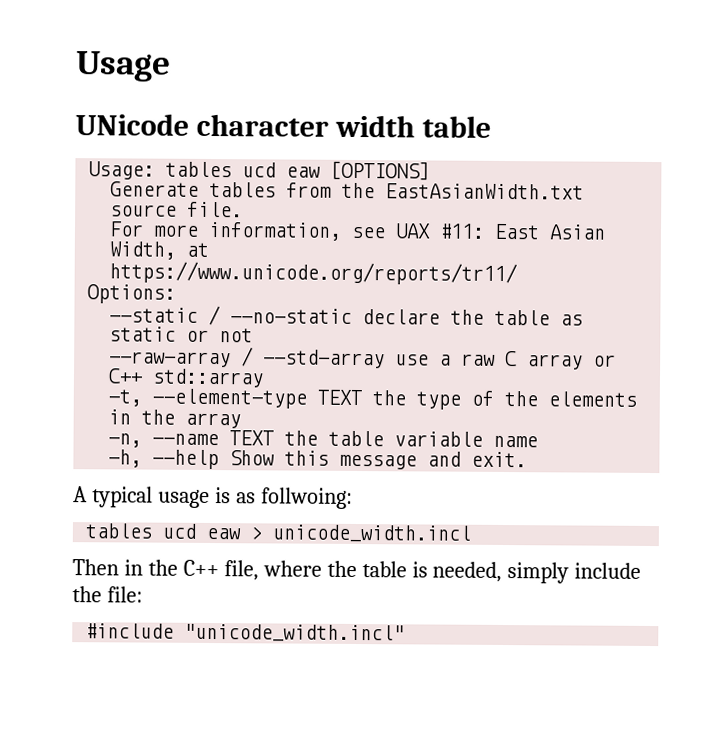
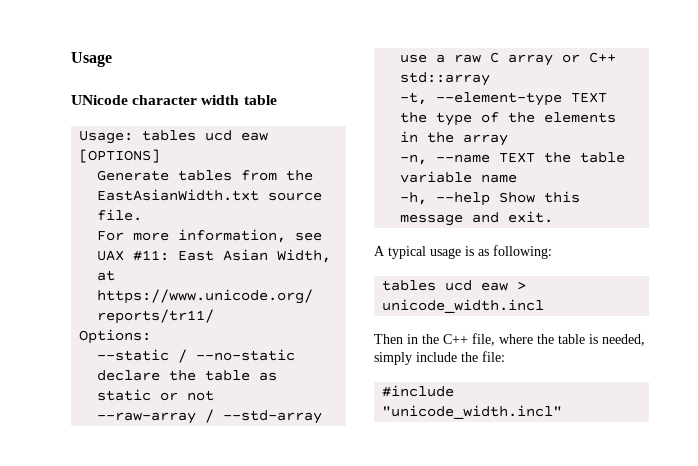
- A typical usage is as follwoing:
+ A typical usage is as following:

